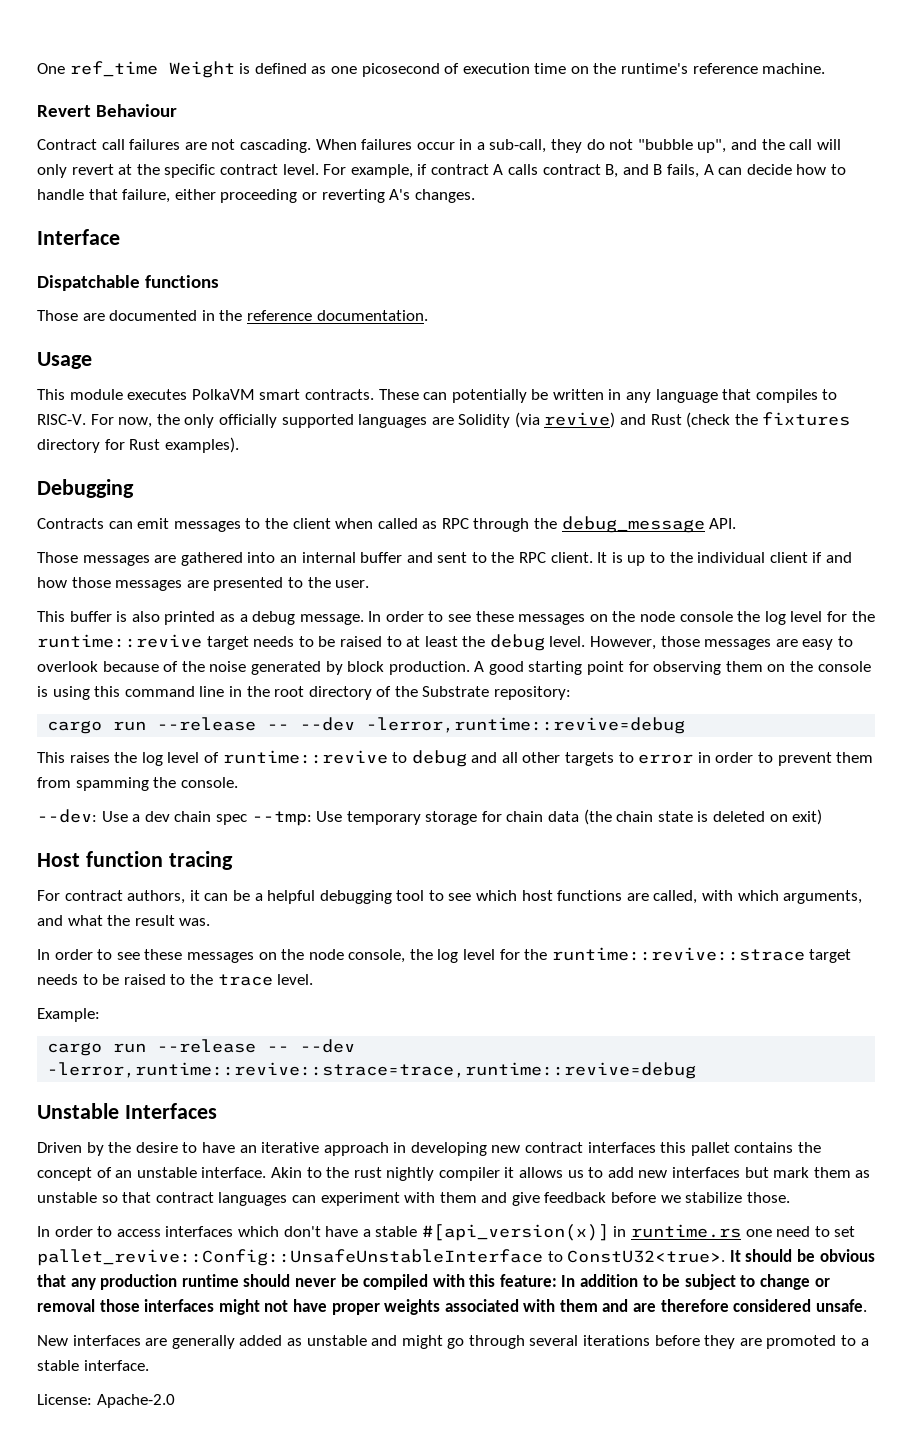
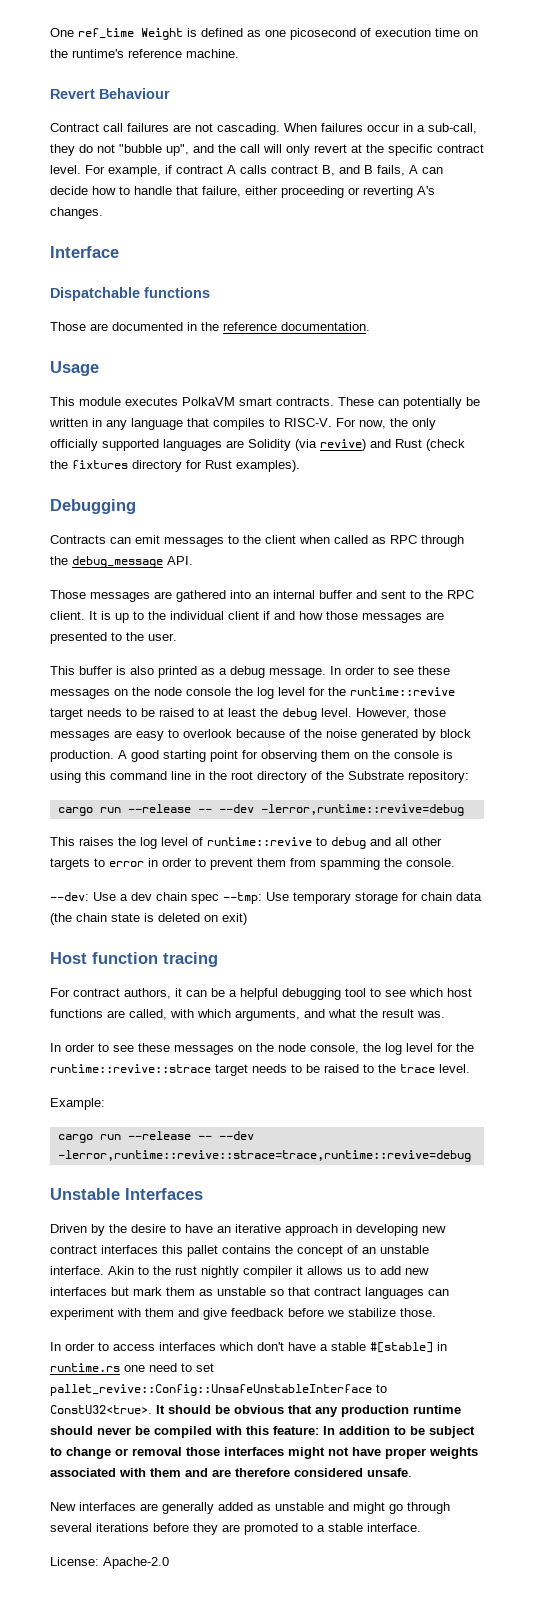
- In order to access interfaces which don't have a stable #[api_version(x)] in runtime.rs one need to set pallet_revive::Config::UnsafeUnstableInterface to ConstU32<true>.
+ In order to access interfaces which don't have a stable #[stable] in runtime.rs one need to set pallet_revive::Config::UnsafeUnstableInterface to ConstU32<true>.

